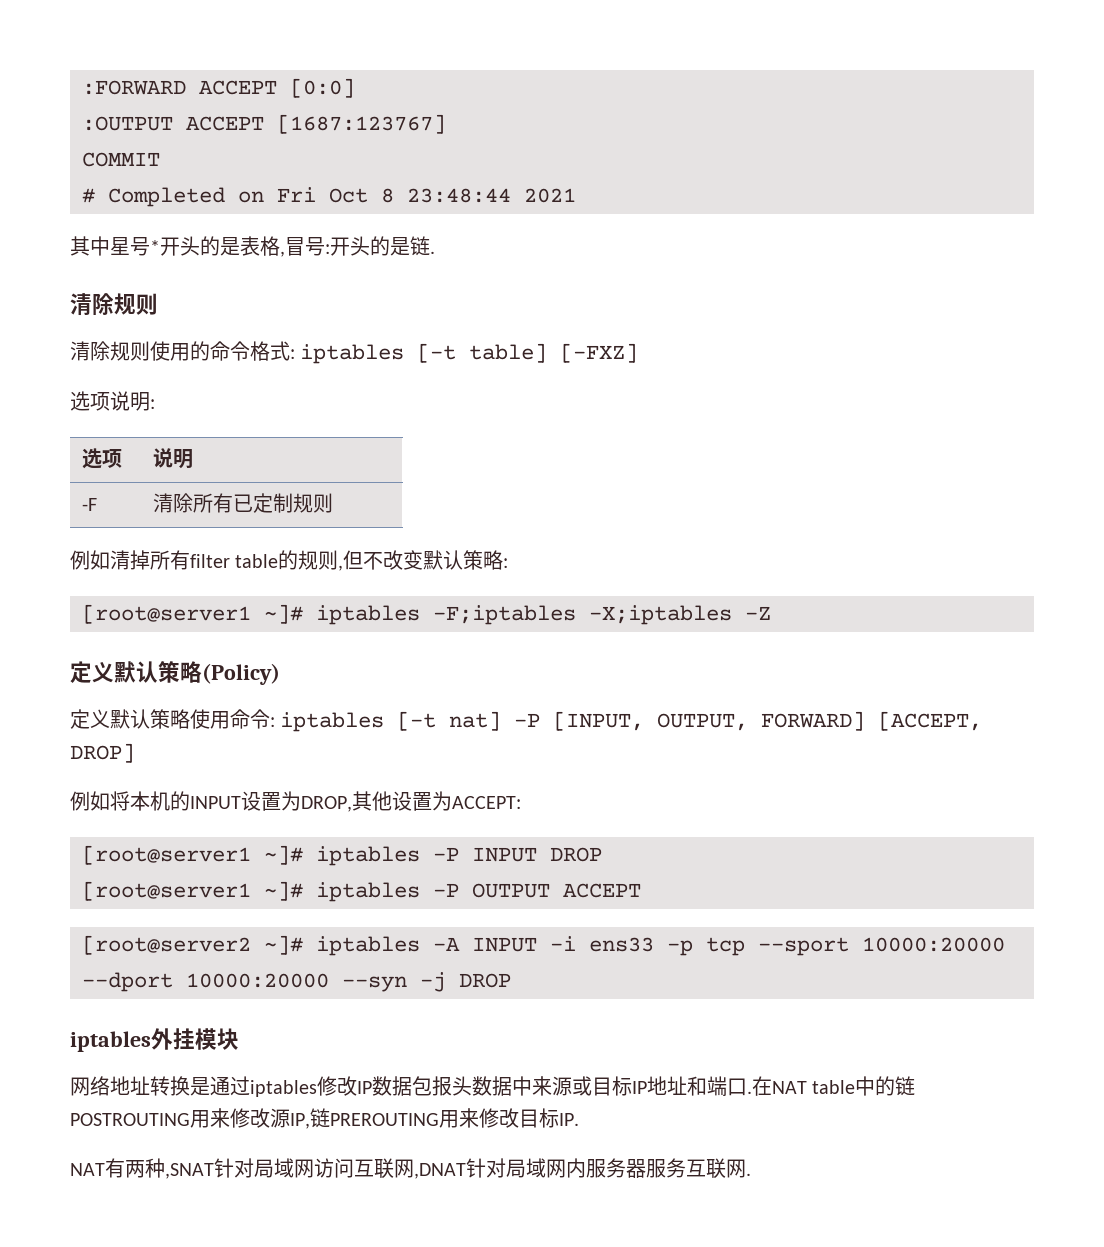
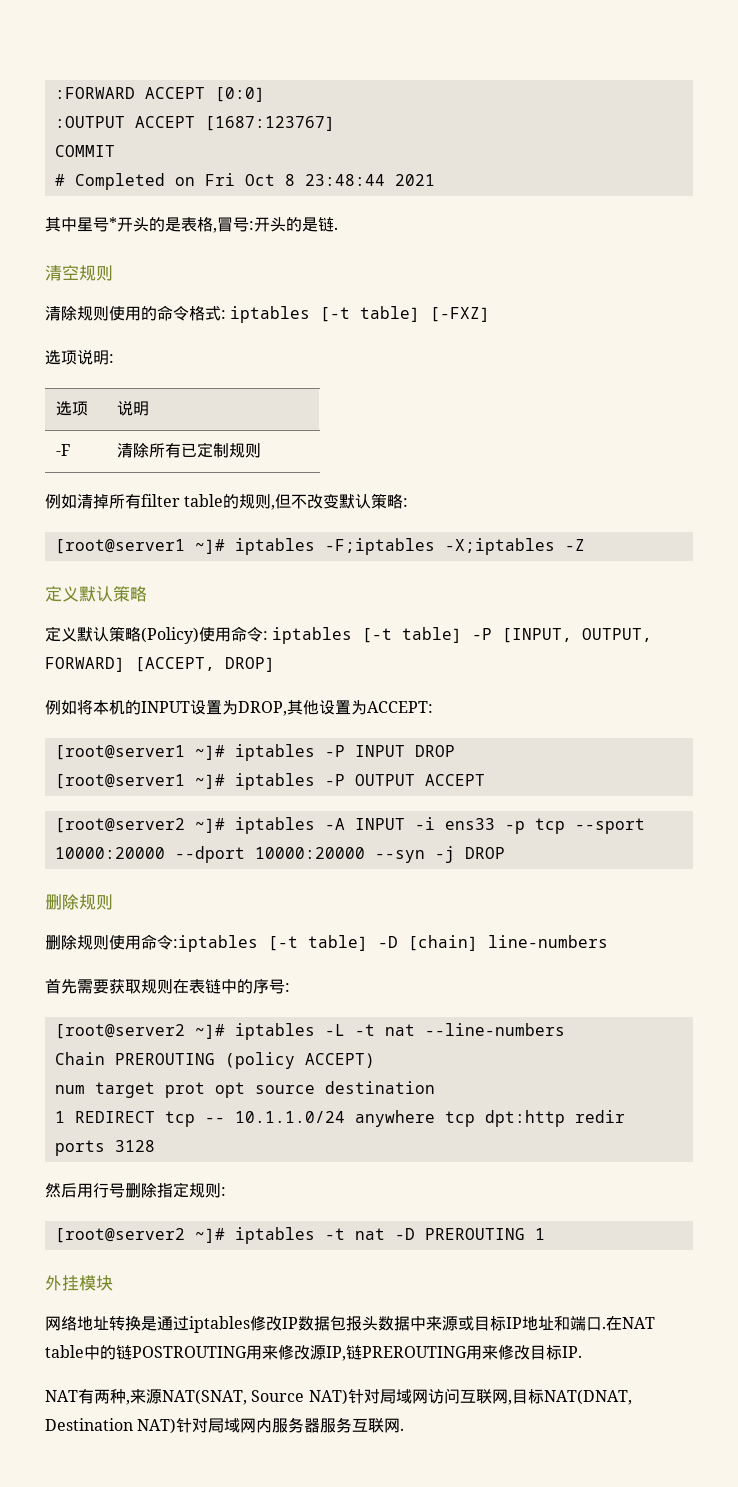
  其中星号*开头的是表格,冒号:开头的是链.
- 清除规则
+ 清空规则
  [root@server1 ~]# iptables -F;iptables -X;iptables -Z
- 定义默认策略(Policy)
- 定义默认策略使用命令: iptables [-t nat] -P [INPUT, OUTPUT, FORWARD] [ACCEPT, DROP]
+ 定义默认策略
+ 定义默认策略(Policy)使用命令: iptables [-t table] -P [INPUT, OUTPUT, FORWARD] [ACCEPT, DROP]
  [root@server2 ~]# iptables -A INPUT -i ens33 -p tcp --sport 10000:20000 --dport 10000:20000 --syn -j DROP
- iptables外挂模块
+ 删除规则
+ 删除规则使用命令:iptables [-t table] -D [chain] line-numbers
+ 首先需要获取规则在表链中的序号:
+ [root@server2 ~]# iptables -L -t nat --line-numbers
+ Chain PREROUTING (policy ACCEPT)
+ num target prot opt source destination
+ 1 REDIRECT tcp -- 10.1.1.0/24 anywhere tcp dpt:http redir ports 3128
+ 然后用行号删除指定规则:
+ [root@server2 ~]# iptables -t nat -D PREROUTING 1
+ 外挂模块
- NAT有两种,SNAT针对局域网访问互联网,DNAT针对局域网内服务器服务互联网.
+ NAT有两种,来源NAT(SNAT, Source NAT)针对局域网访问互联网,目标NAT(DNAT, Destination NAT)针对局域网内服务器服务互联网.

